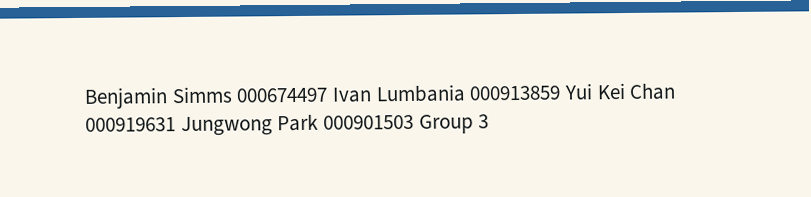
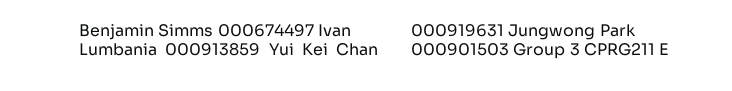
- Benjamin Simms 000674497 Ivan Lumbania 000913859 Yui Kei Chan 000919631 Jungwong Park 000901503 Group 3
+ Benjamin Simms 000674497 Ivan Lumbania 000913859 Yui Kei Chan 000919631 Jungwong Park 000901503 Group 3 CPRG211 E

